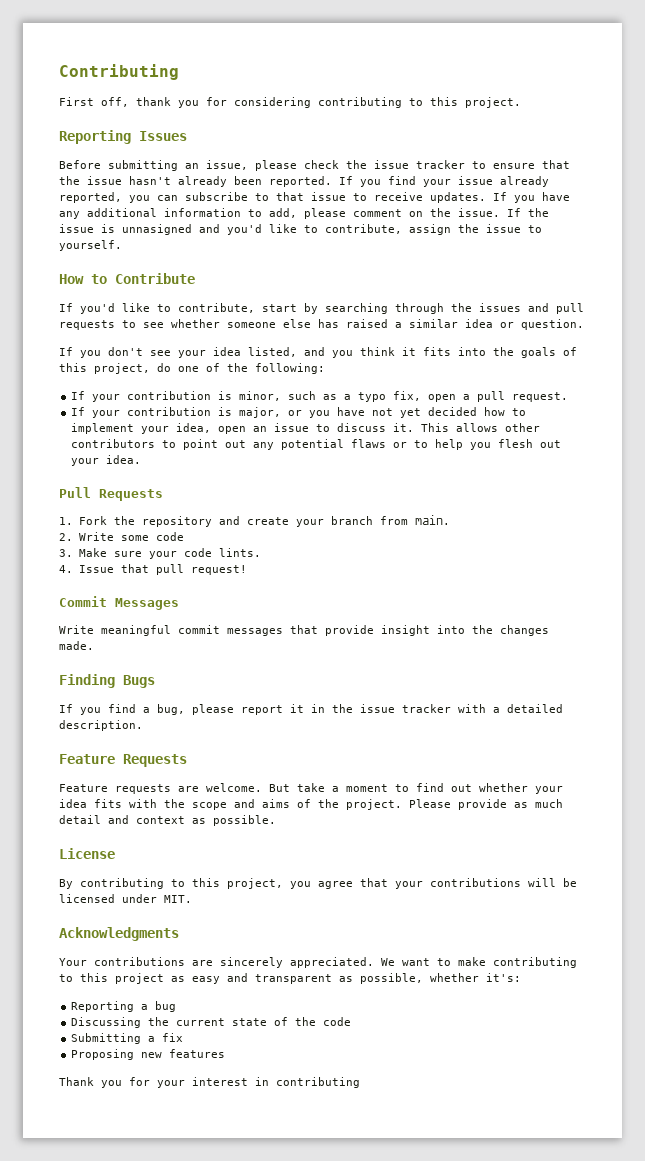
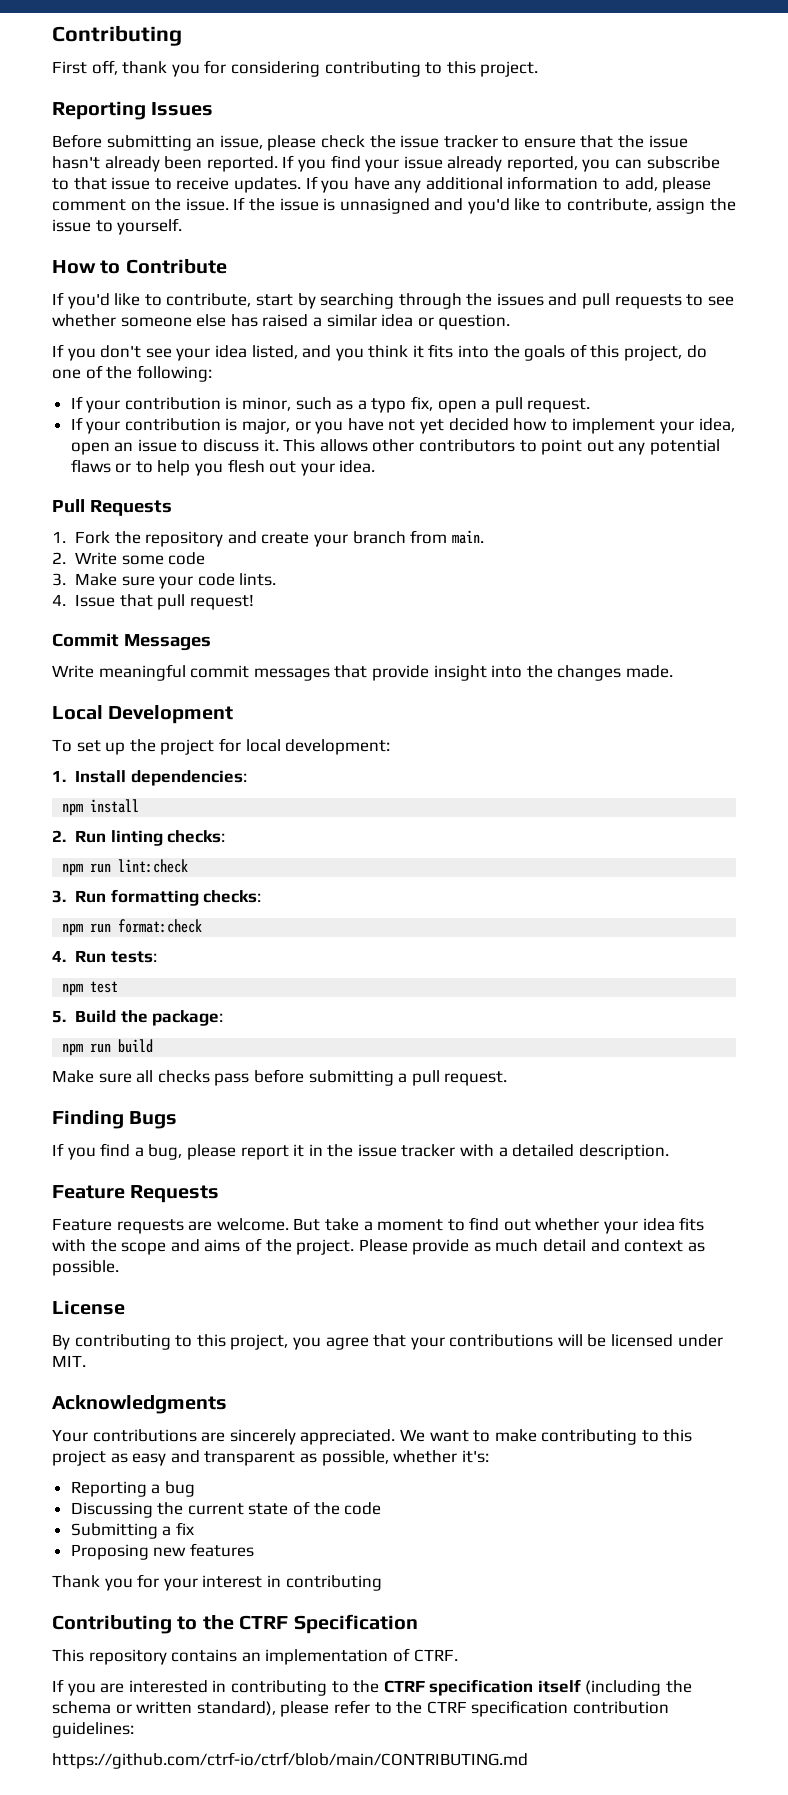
+ Local Development
+ To set up the project for local development:
+ 1. Install dependencies:
+ npm install
+ 2. Run linting checks:
+ npm run lint:check
+ 3. Run formatting checks:
+ npm run format:check
+ 4. Run tests:
+ npm test
+ 5. Build the package:
+ npm run build
+ Make sure all checks pass before submitting a pull request.
+ Contributing to the CTRF Specification
+ This repository contains an implementation of CTRF.
+ If you are interested in contributing to the CTRF specification itself (including the schema or written standard), please refer to the CTRF specification contribution guidelines:
+ https://github.com/ctrf-io/ctrf/blob/main/CONTRIBUTING.md

